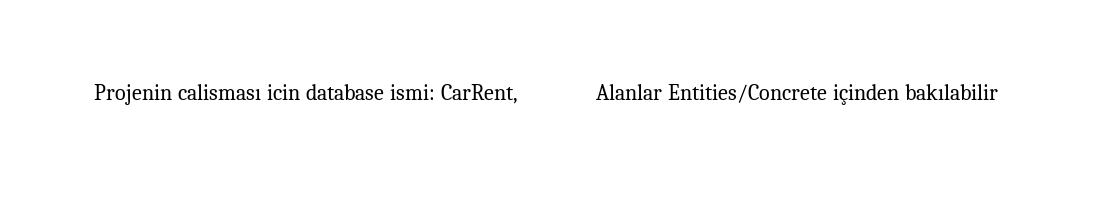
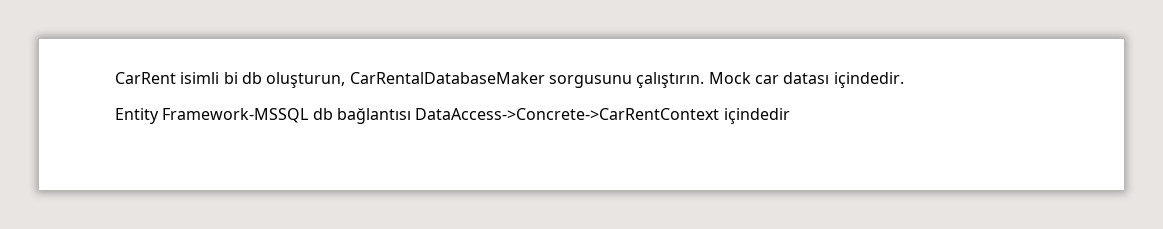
- Projenin calisması icin database ismi: CarRent, Alanlar Entities/Concrete içinden bakılabilir
+ CarRent isimli bi db oluşturun, CarRentalDatabaseMaker sorgusunu çalıştırın. Mock car datası içindedir.
+ Entity Framework-MSSQL db bağlantısı DataAccess->Concrete->CarRentContext içindedir

